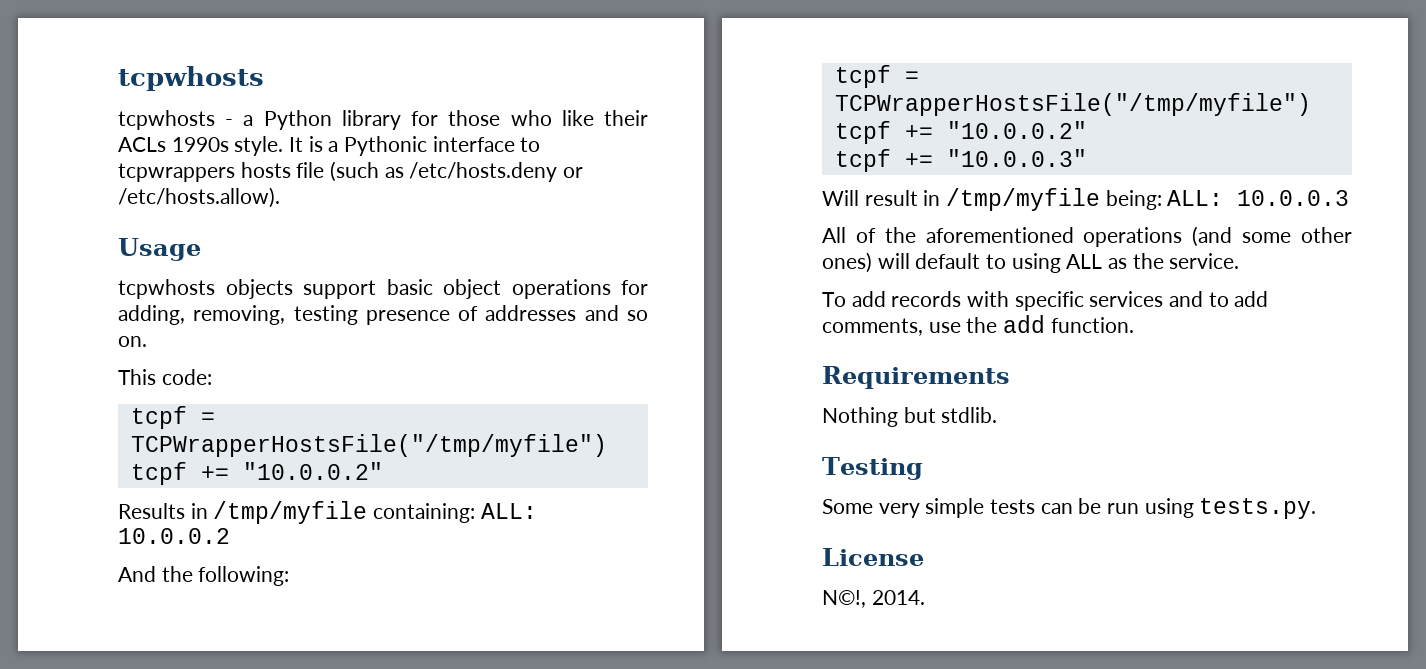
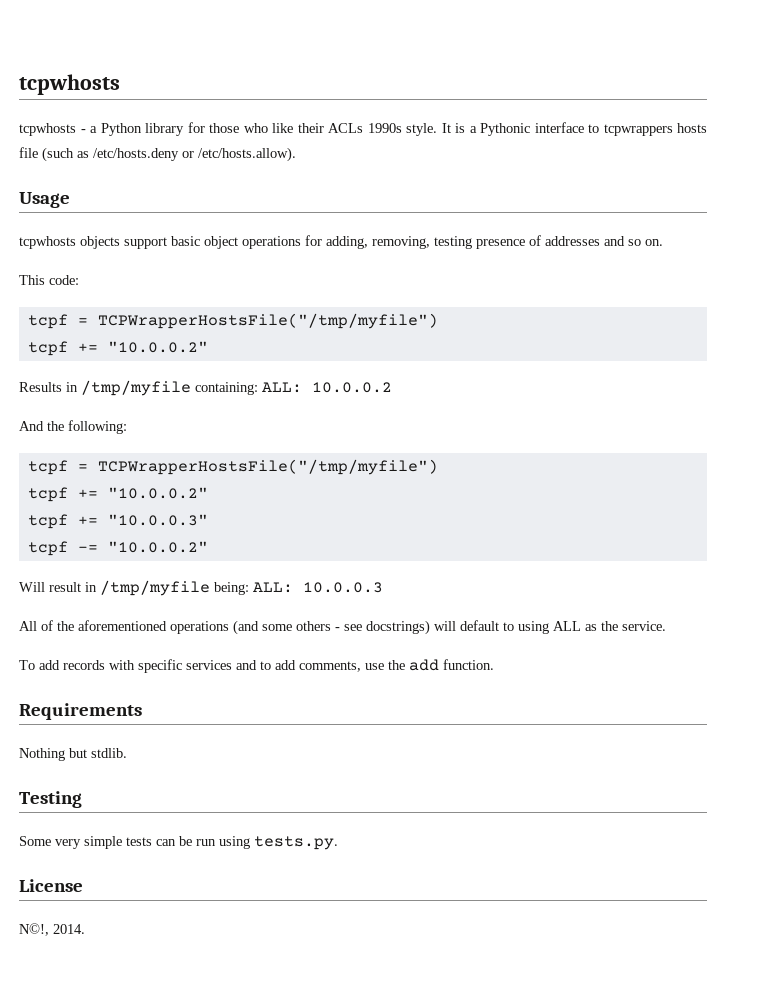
+ tcpf -= "10.0.0.2"
- All of the aforementioned operations (and some other ones) will default to using ALL as the service.
+ All of the aforementioned operations (and some others - see docstrings) will default to using ALL as the service.

